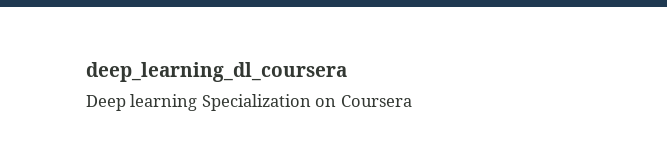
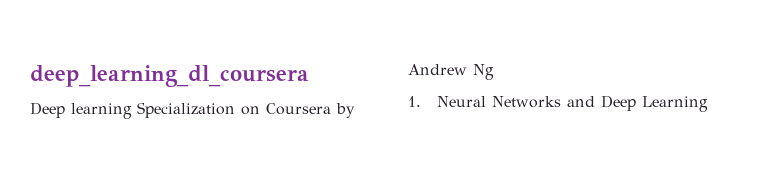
- Deep learning Specialization on Coursera
+ Deep learning Specialization on Coursera by Andrew Ng
+ 1. Neural Networks and Deep Learning

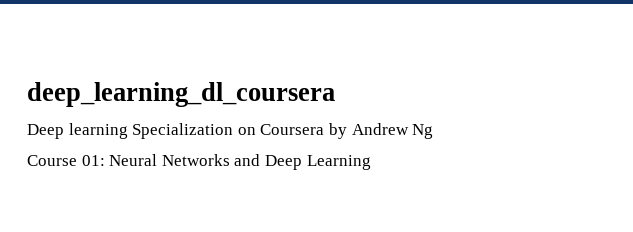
- 1. Neural Networks and Deep Learning
+ Course 01: Neural Networks and Deep Learning

